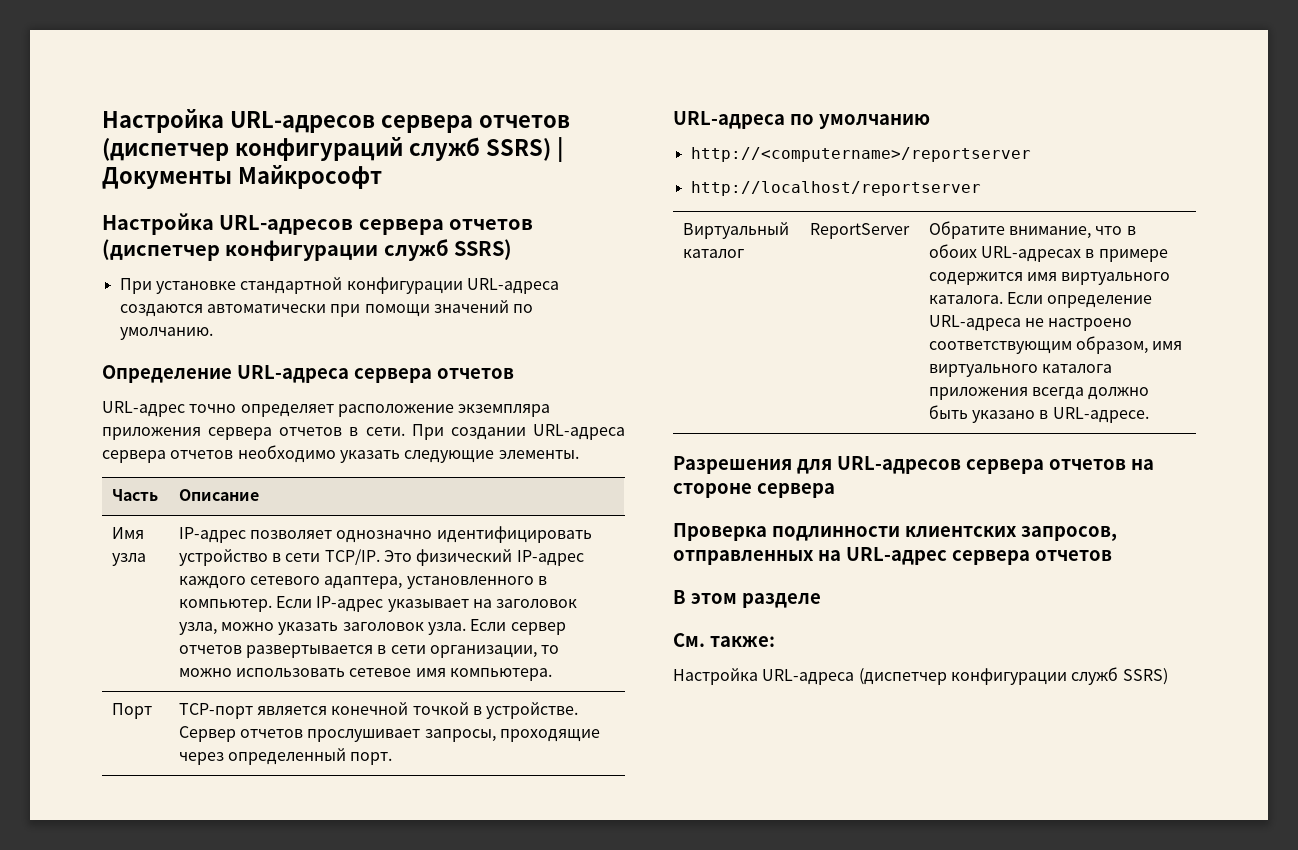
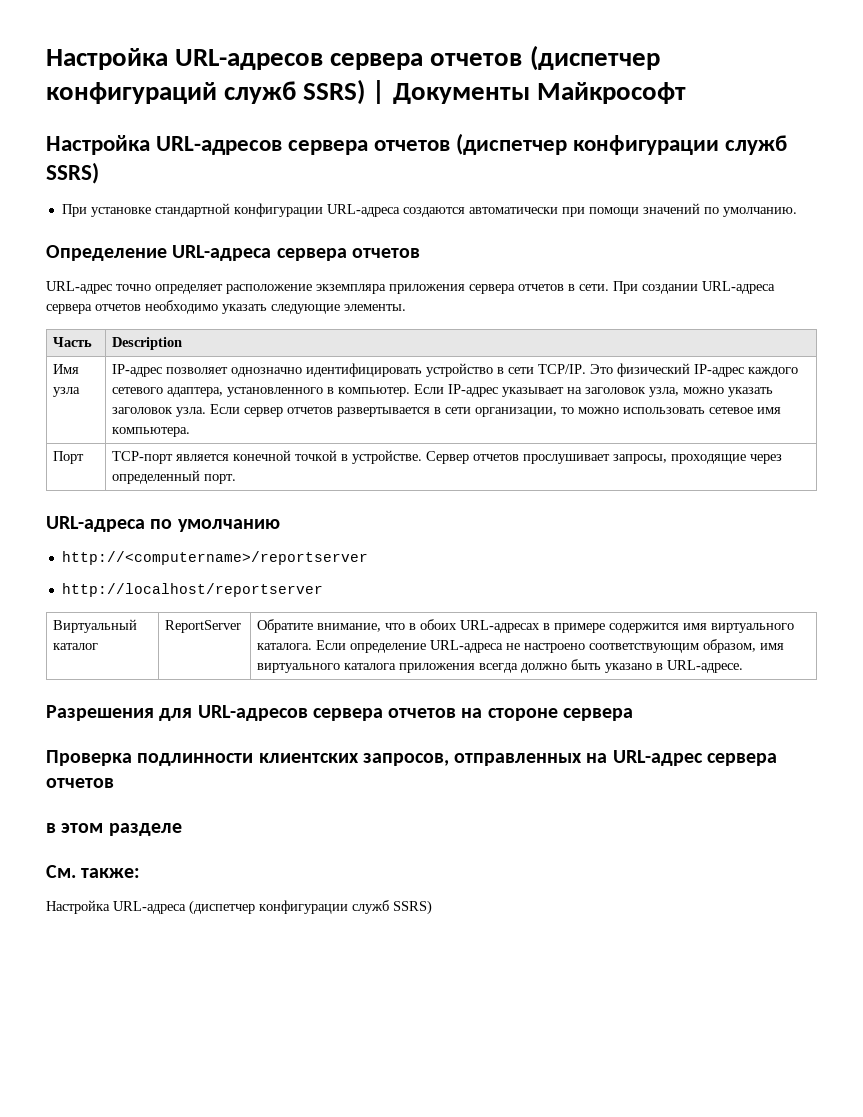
- Часть | Описание
+ Часть | Description
- В этом разделе
+ в этом разделе

